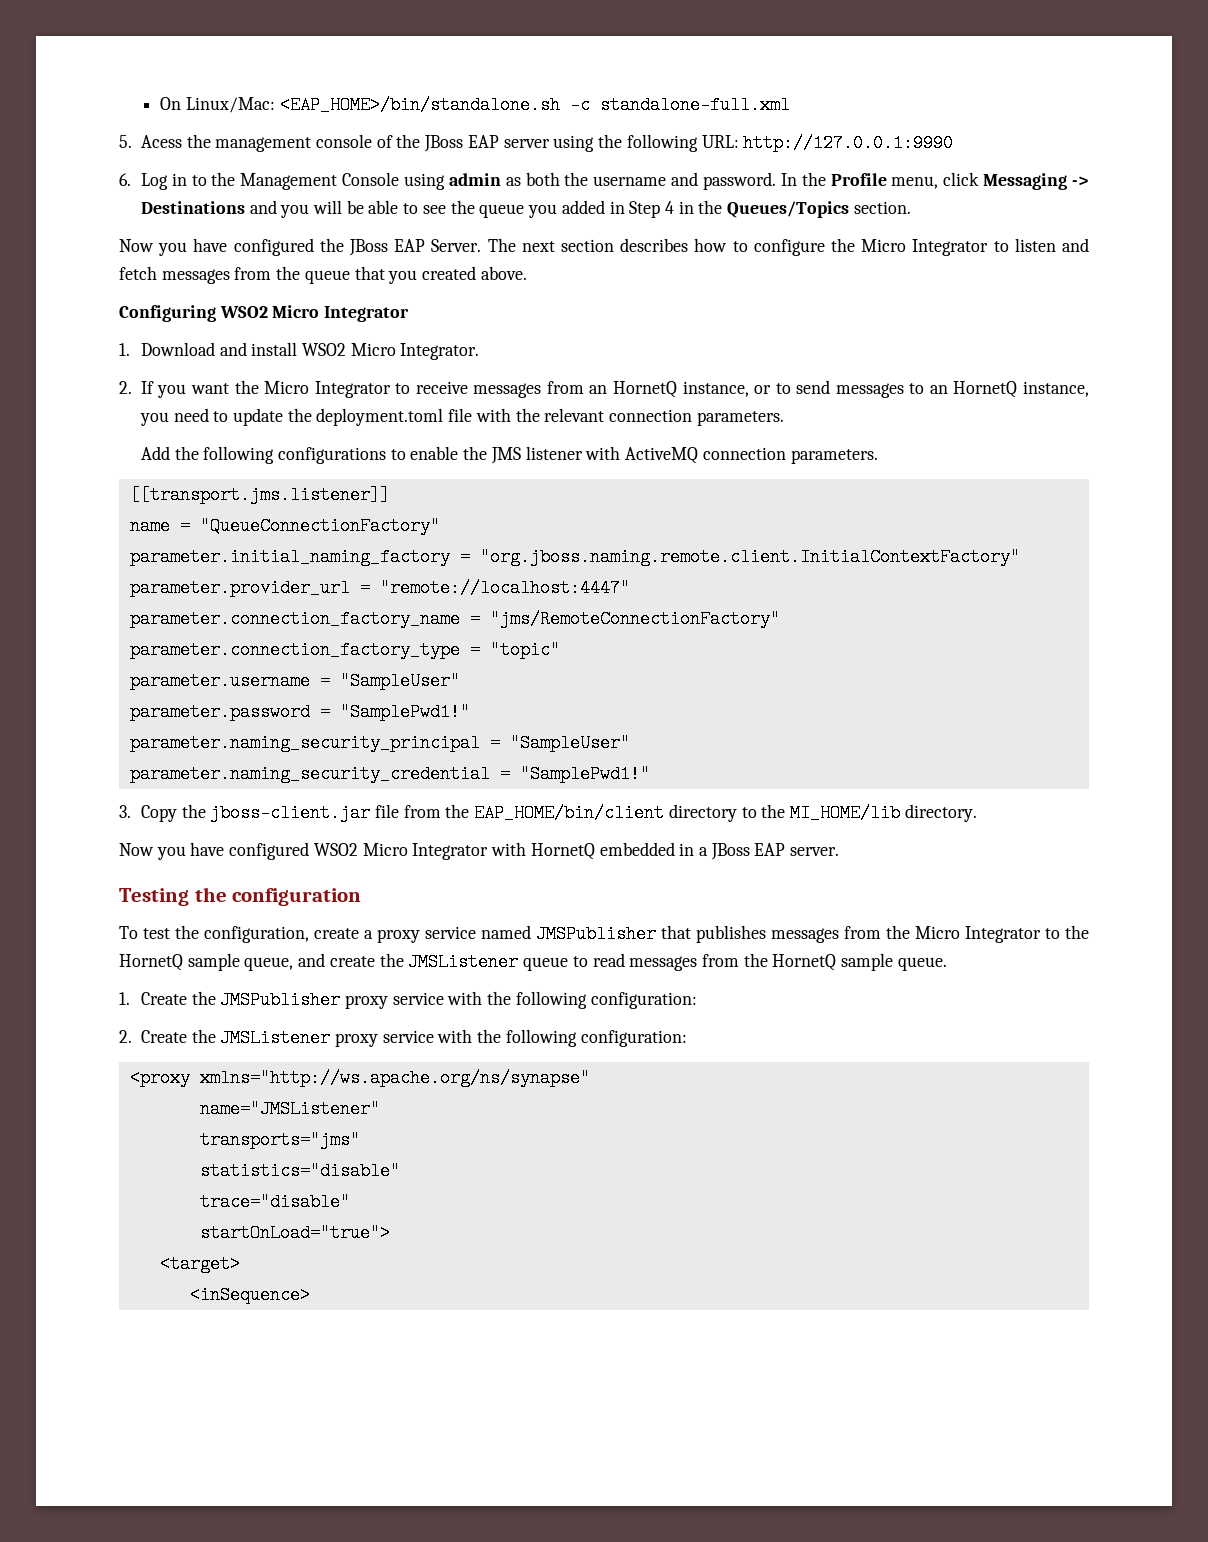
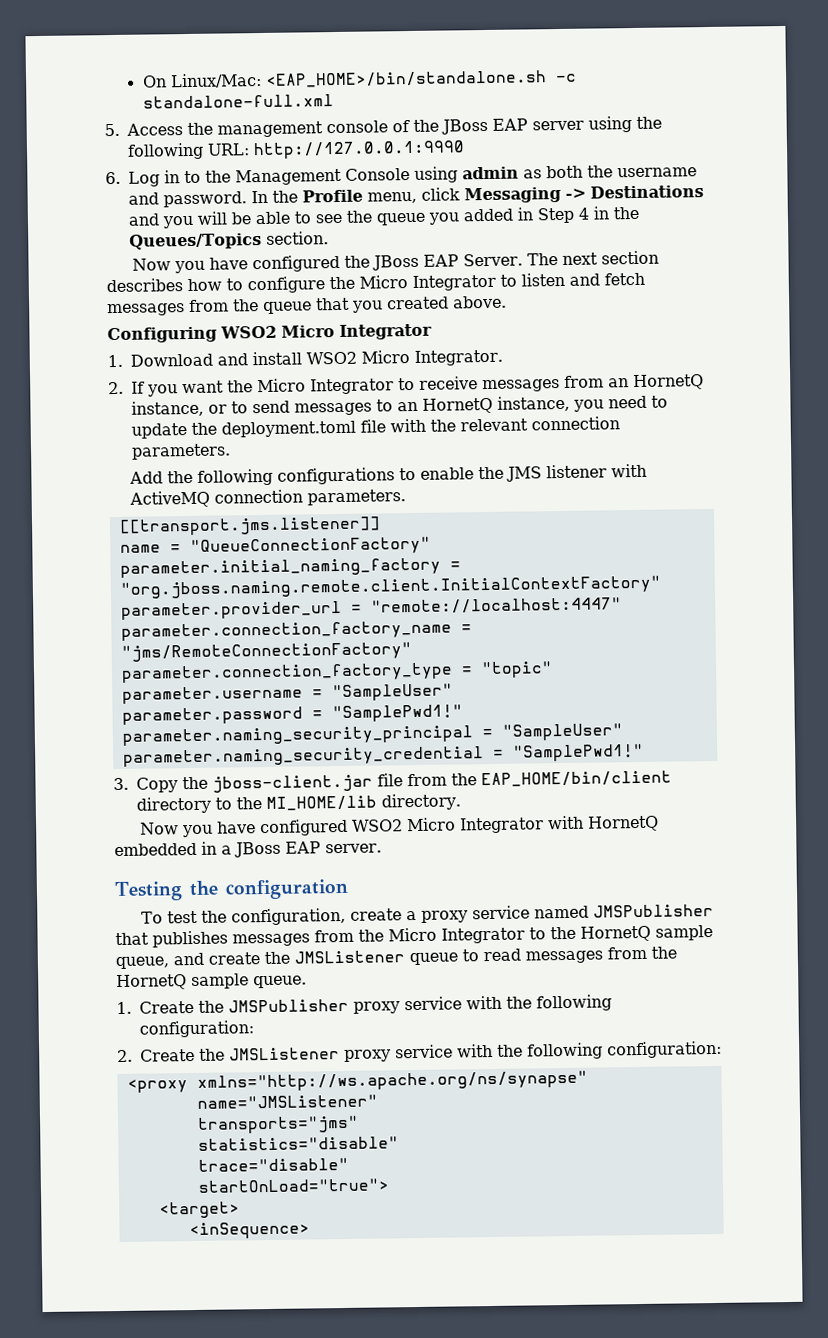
- 5. Acess the management console of the JBoss EAP server using the following URL: http://127.0.0.1:9990
+ 5. Access the management console of the JBoss EAP server using the following URL: http://127.0.0.1:9990

